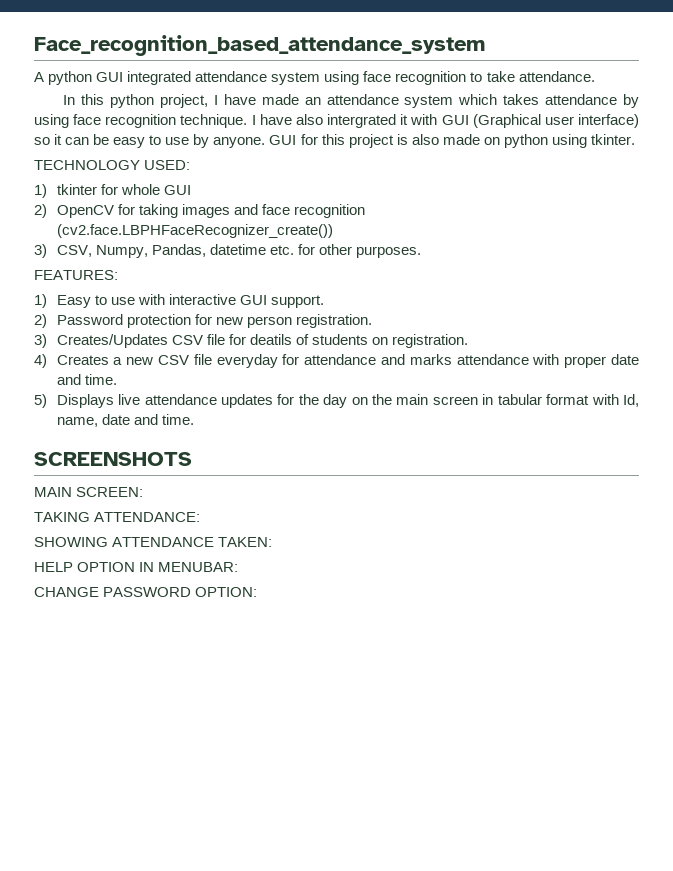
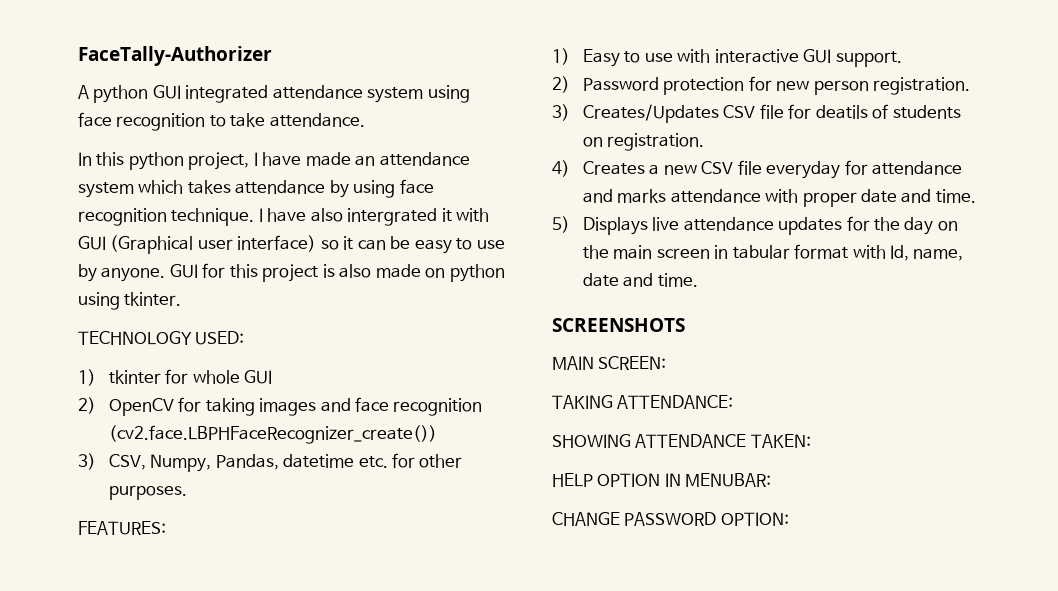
- Face_recognition_based_attendance_system
+ FaceTally-Authorizer

